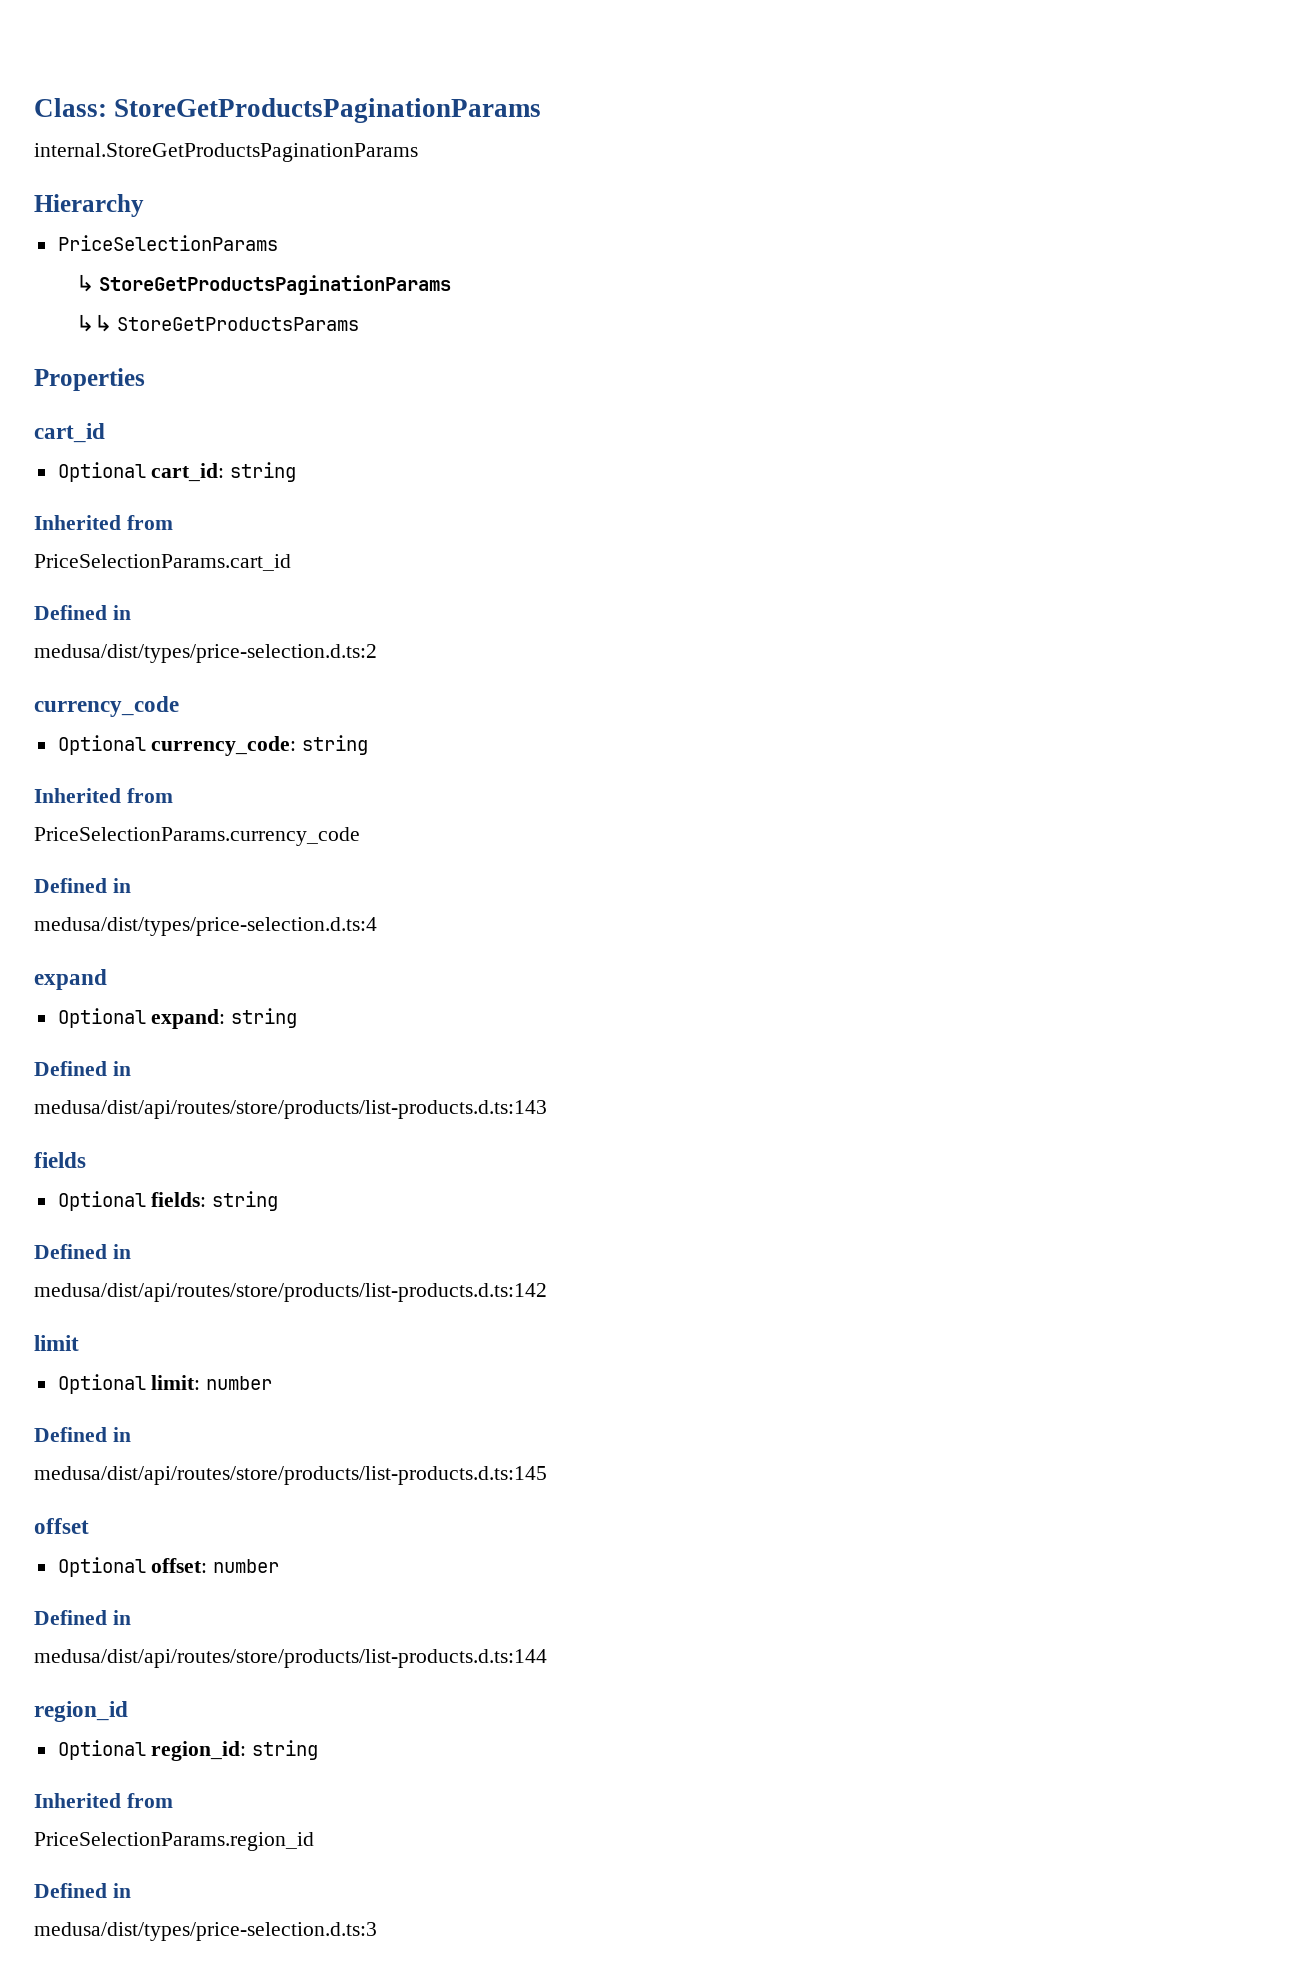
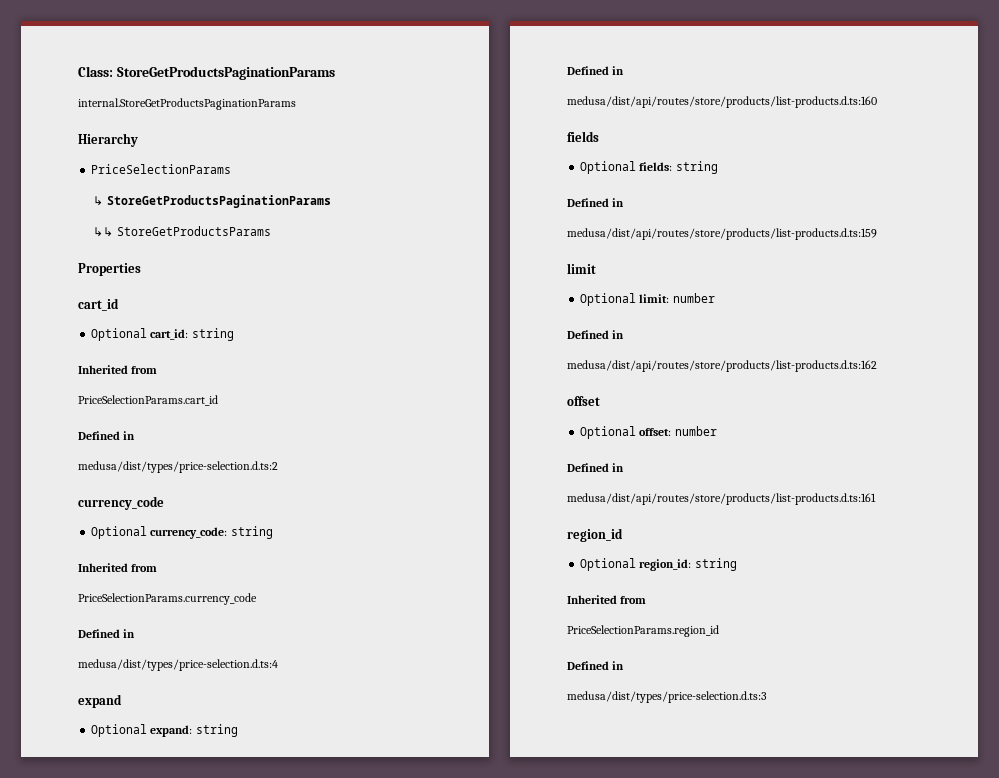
- medusa/dist/api/routes/store/products/list-products.d.ts:143
+ medusa/dist/api/routes/store/products/list-products.d.ts:160
- medusa/dist/api/routes/store/products/list-products.d.ts:142
+ medusa/dist/api/routes/store/products/list-products.d.ts:159
- medusa/dist/api/routes/store/products/list-products.d.ts:145
+ medusa/dist/api/routes/store/products/list-products.d.ts:162
- medusa/dist/api/routes/store/products/list-products.d.ts:144
+ medusa/dist/api/routes/store/products/list-products.d.ts:161

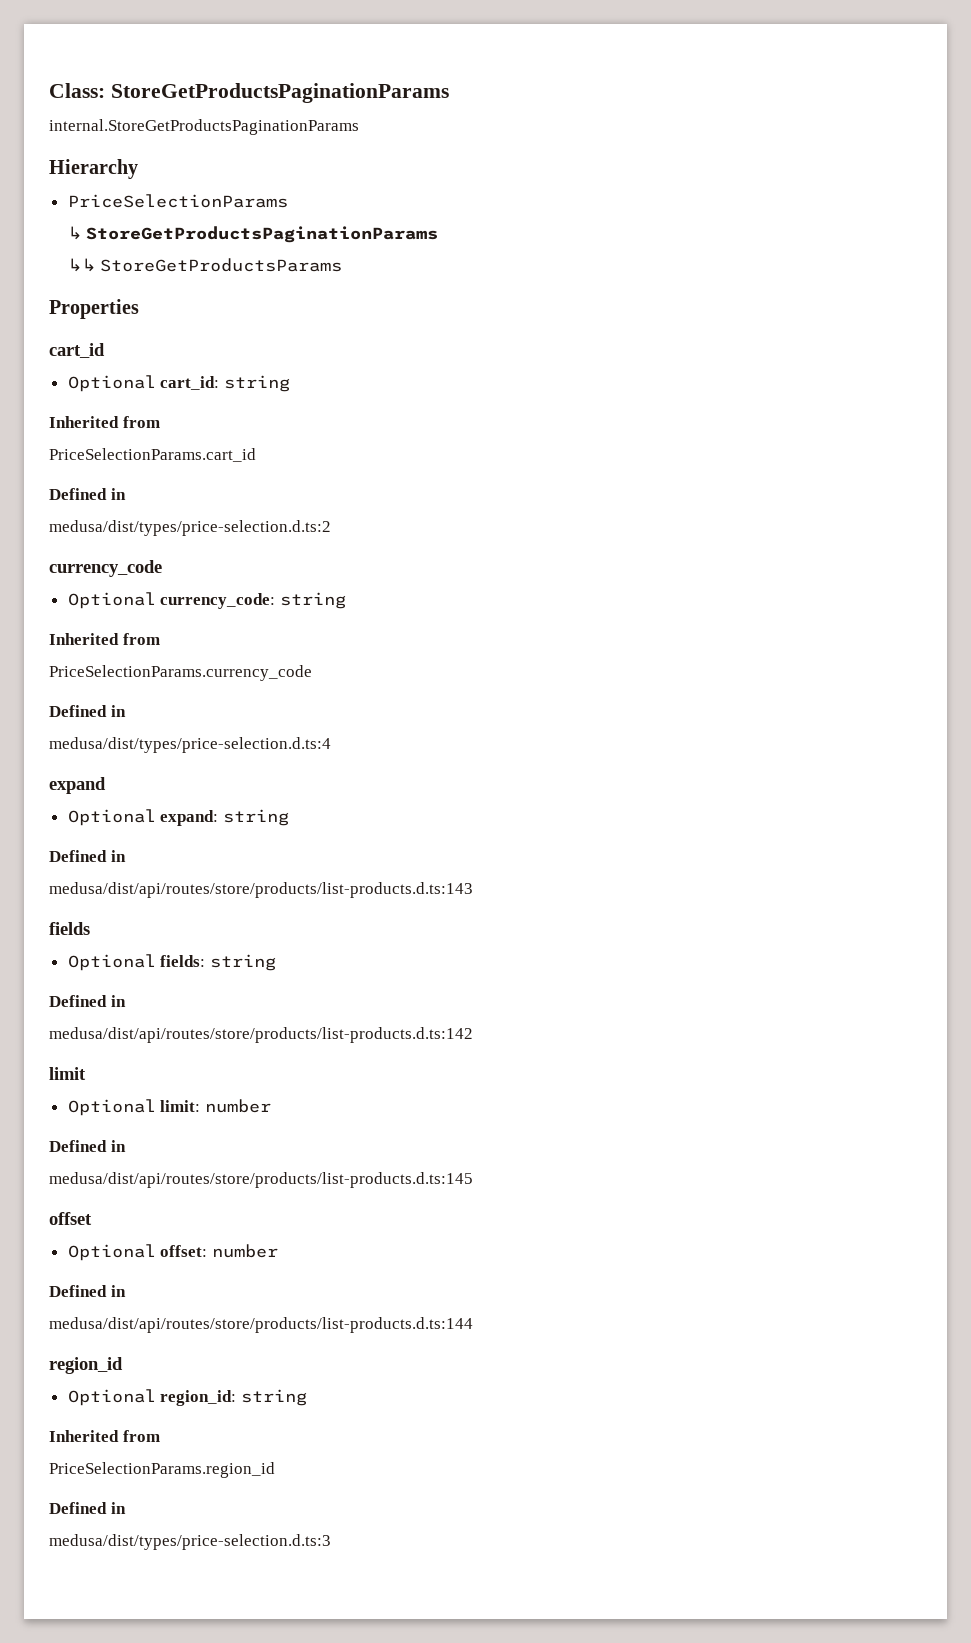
- medusa/dist/api/routes/store/products/list-products.d.ts:160
+ medusa/dist/api/routes/store/products/list-products.d.ts:143
- medusa/dist/api/routes/store/products/list-products.d.ts:159
+ medusa/dist/api/routes/store/products/list-products.d.ts:142
- medusa/dist/api/routes/store/products/list-products.d.ts:162
+ medusa/dist/api/routes/store/products/list-products.d.ts:145
- medusa/dist/api/routes/store/products/list-products.d.ts:161
+ medusa/dist/api/routes/store/products/list-products.d.ts:144

